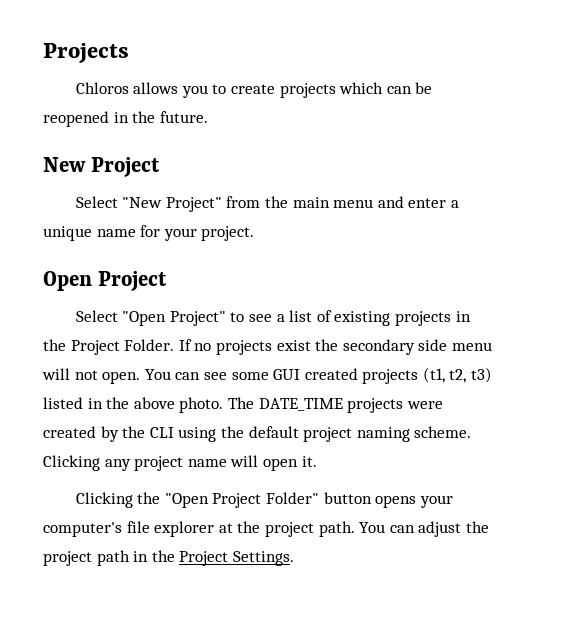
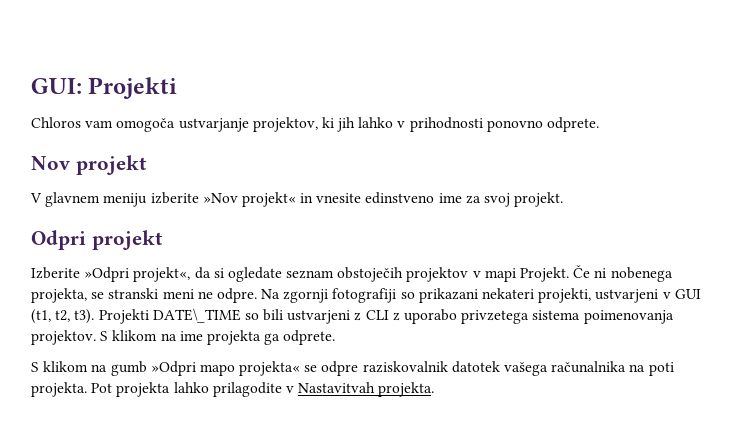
- Projects
+ GUI: Projekti
- Chloros allows you to create projects which can be reopened in the future.
- New Project
- Select "New Project" from the main menu and enter a unique name for your project.
- Open Project
- Select "Open Project" to see a list of existing projects in the Project Folder. If no projects exist the secondary side menu will not open. You can see some GUI created projects (t1, t2, t3) listed in the above photo. The DATE_TIME projects were created by the CLI using the default project naming scheme. Clicking any project name will open it.
- Clicking the "Open Project Folder" button opens your computer's file explorer at the project path. You can adjust the project path in the Project Settings.
+ Chloros vam omogoča ustvarjanje projektov, ki jih lahko v prihodnosti ponovno odprete.
+ Nov projekt
+ V glavnem meniju izberite »Nov projekt« in vnesite edinstveno ime za svoj projekt.
+ Odpri projekt
+ Izberite »Odpri projekt«, da si ogledate seznam obstoječih projektov v mapi Projekt. Če ni nobenega projekta, se stranski meni ne odpre. Na zgornji fotografiji so prikazani nekateri projekti, ustvarjeni v GUI (t1, t2, t3). Projekti DATE\_TIME so bili ustvarjeni z CLI z uporabo privzetega sistema poimenovanja projektov. S klikom na ime projekta ga odprete.
+ S klikom na gumb »Odpri mapo projekta« se odpre raziskovalnik datotek vašega računalnika na poti projekta. Pot projekta lahko prilagodite v Nastavitvah projekta.

